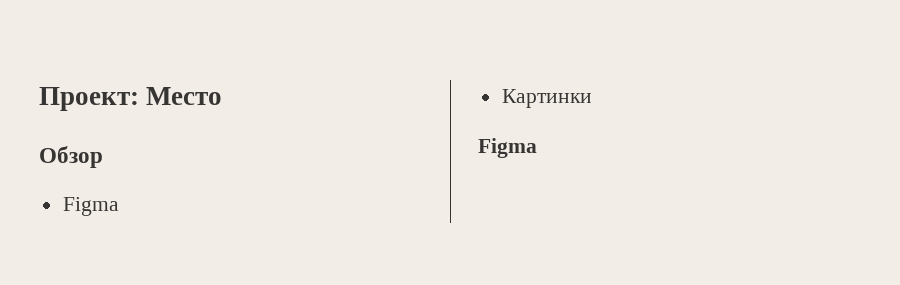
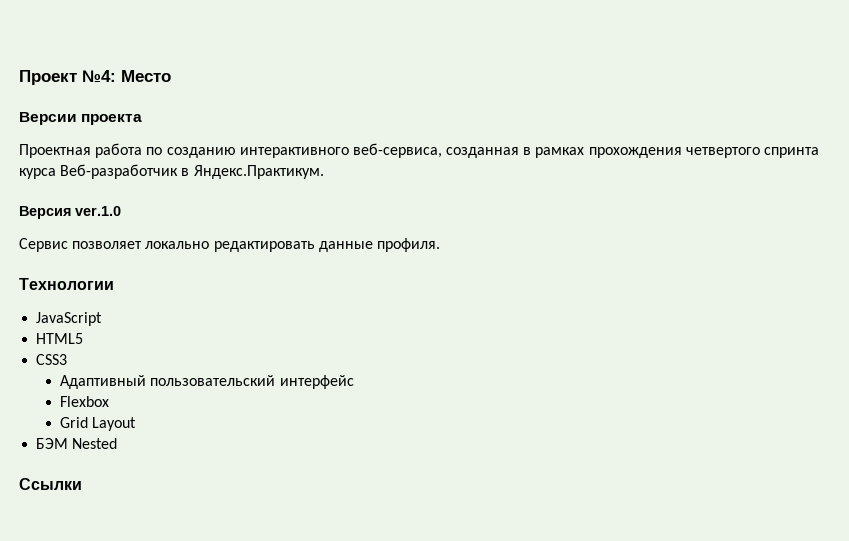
- Проект: Место
+ Проект №4: Место
- Обзор
- Figma
- Картинки
- Figma
+ Версии проекта
+ Проектная работа по созданию интерактивного веб-сервиса, созданная в рамках прохождения четвертого спринта курса Веб-разработчик в Яндекс.Практикум.
+ Версия ver.1.0
+ Сервис позволяет локально редактировать данные профиля.
+ Технологии
+ JavaScript
+ HTML5
+ CSS3
+ Адаптивный пользовательский интерфейс
+ Flexbox
+ Grid Layout
+ БЭМ Nested
+ Cсылки

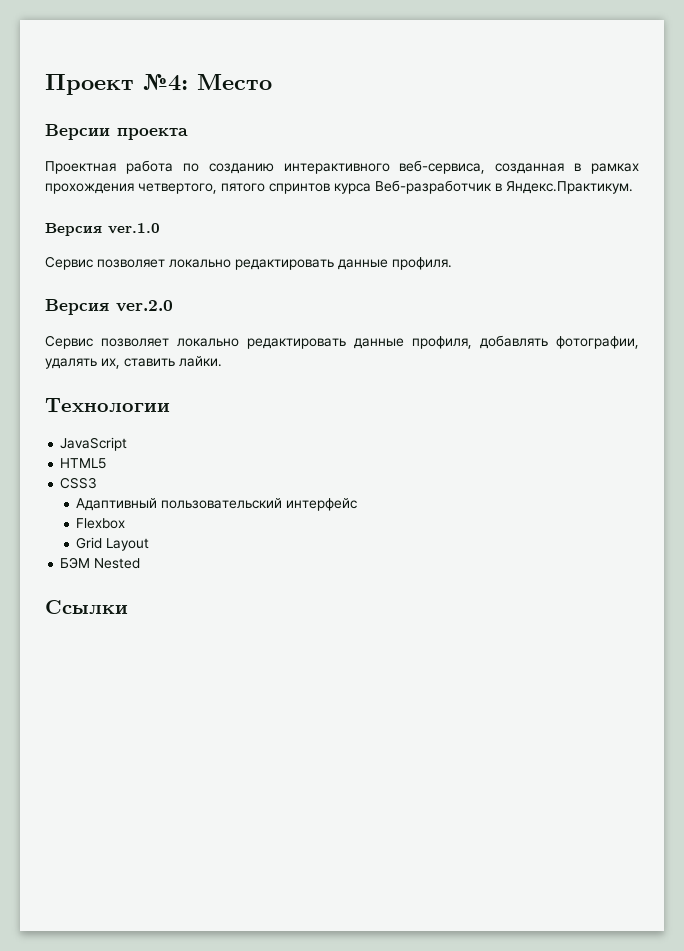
- Проектная работа по созданию интерактивного веб-сервиса, созданная в рамках прохождения четвертого спринта курса Веб-разработчик в Яндекс.Практикум.
+ Проектная работа по созданию интерактивного веб-сервиса, созданная в рамках прохождения четвертого, пятого спринтов курса Веб-разработчик в Яндекс.Практикум.
+ Версия ver.2.0
+ Сервис позволяет локально редактировать данные профиля, добавлять фотографии, удалять их, ставить лайки.

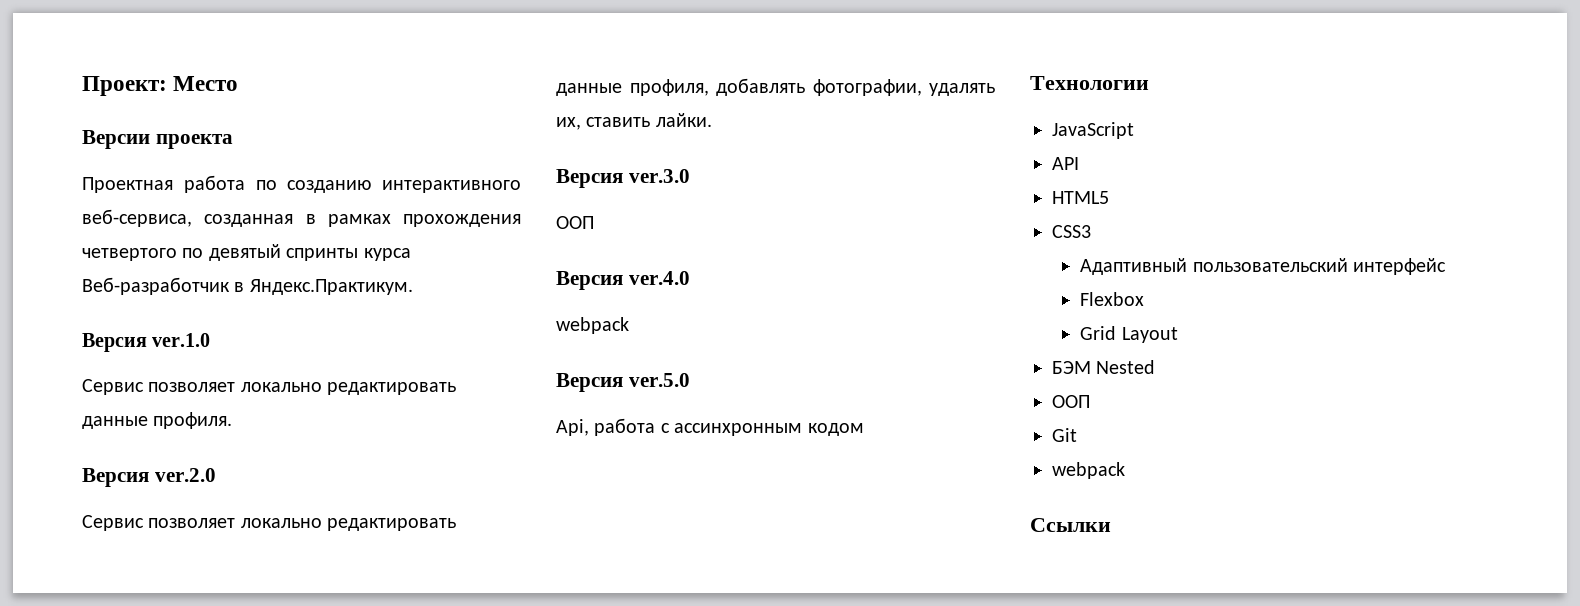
- Проект №4: Место
+ Проект: Место
- Проектная работа по созданию интерактивного веб-сервиса, созданная в рамках прохождения четвертого, пятого спринтов курса Веб-разработчик в Яндекс.Практикум.
+ Проектная работа по созданию интерактивного веб-сервиса, созданная в рамках прохождения четвертого по девятый спринты курса Веб-разработчик в Яндекс.Практикум.
+ Версия ver.3.0
+ ООП
+ Версия ver.4.0
+ webpack
+ Версия ver.5.0
+ Api, работа с ассинхронным кодом
+ API
  БЭМ Nested
+ ООП
+ Git
+ webpack

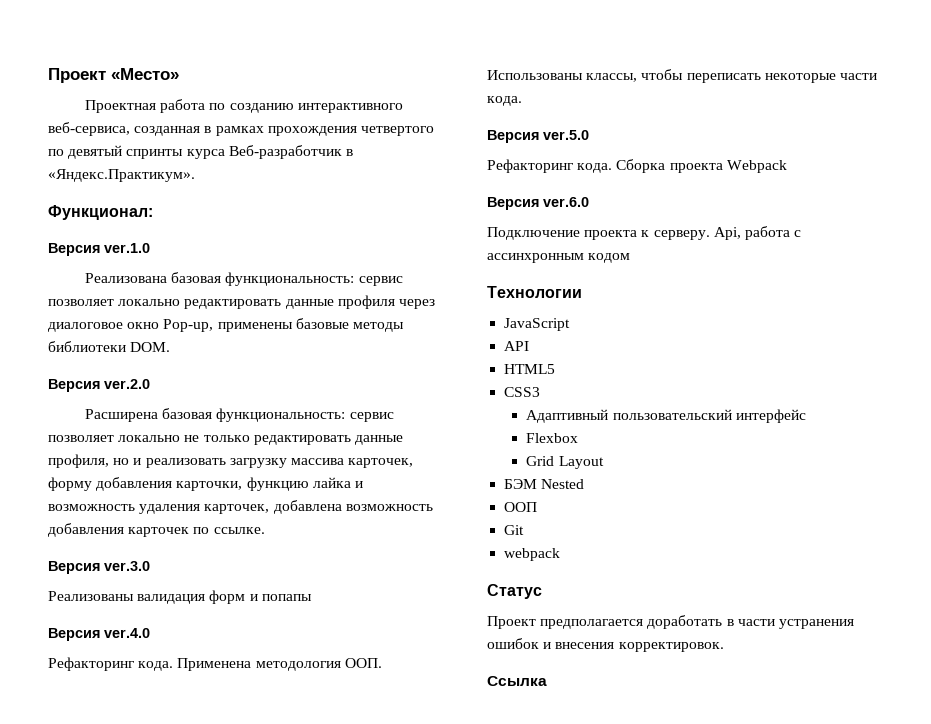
- Проект: Место
- Версии проекта
+ Проект «Место»
- Проектная работа по созданию интерактивного веб-сервиса, созданная в рамках прохождения четвертого по девятый спринты курса Веб-разработчик в Яндекс.Практикум.
+ Проектная работа по созданию интерактивного веб-сервиса, созданная в рамках прохождения четвертого по девятый спринты курса Веб-разработчик в «Яндекс.Практикум».
+ Функционал:
- Сервис позволяет локально редактировать данные профиля.
+ Реализована базовая функциональность: сервис позволяет локально редактировать данные профиля через диалоговое окно Pop-up, применены базовые методы библиотеки DOM.
  Версия ver.2.0
- Сервис позволяет локально редактировать данные профиля, добавлять фотографии, удалять их, ставить лайки.
+ Расширена базовая функциональность: сервис позволяет локально не только редактировать данные профиля, но и реализовать загрузку массива карточек, форму добавления карточки, функцию лайка и возможность удаления карточек, добавлена возможность добавления карточек по ссылке.
  Версия ver.3.0
- ООП
+ Реализованы валидация форм и попапы
  Версия ver.4.0
- webpack
+ Рефакторинг кода. Применена методология ООП. Использованы классы, чтобы переписать некоторые части кода.
  Версия ver.5.0
- Api, работа с ассинхронным кодом
+ Рефакторинг кода. Сборка проекта Webpack
+ Версия ver.6.0
+ Подключение проекта к серверу. Api, работа с ассинхронным кодом
- Cсылки
+ Статус
+ Проект предполагается доработать в части устранения ошибок и внесения корректировок.
+ Cсылка

